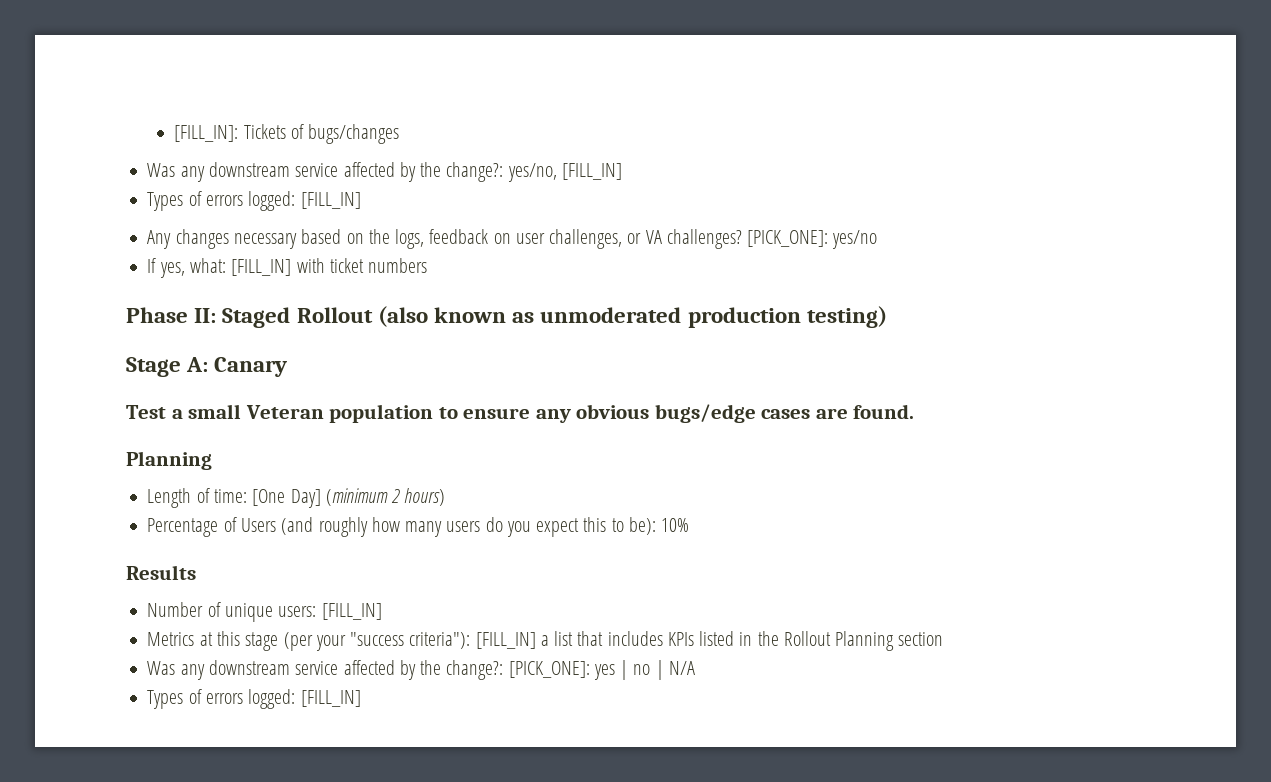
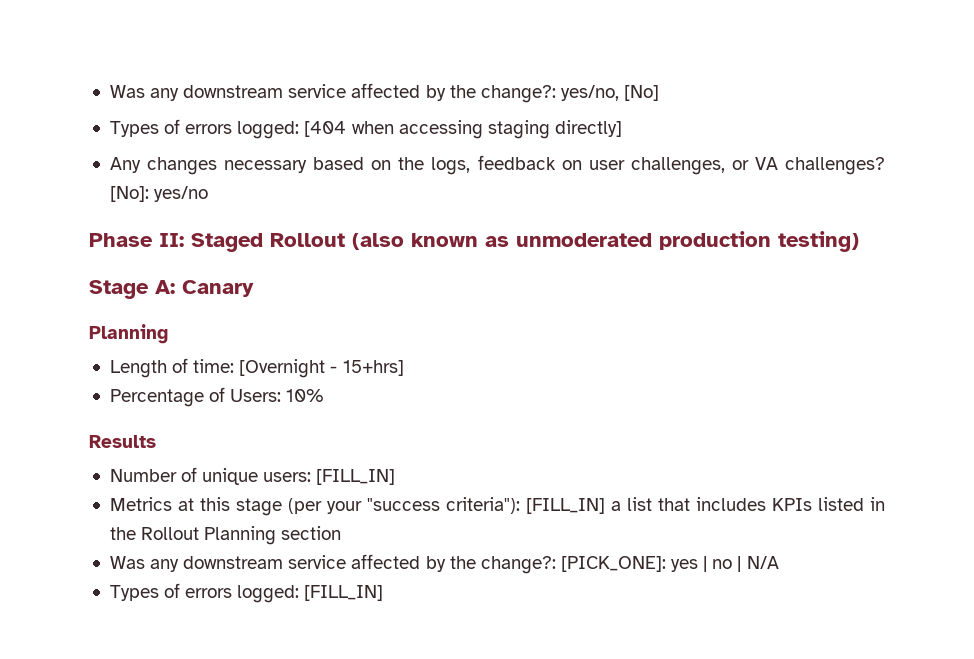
- [FILL_IN]: Tickets of bugs/changes
- Was any downstream service affected by the change?: yes/no, [FILL_IN]
- Types of errors logged: [FILL_IN]
+ Was any downstream service affected by the change?: yes/no, [No]
+ Types of errors logged: [404 when accessing staging directly]
- [PICK_ONE]: yes/no
+ [No]: yes/no
- If yes, what: [FILL_IN] with ticket numbers
  Stage A: Canary
- Test a small Veteran population to ensure any obvious bugs/edge cases are found.
  Planning
- Length of time: [One Day] (minimum 2 hours)
- Percentage of Users (and roughly how many users do you expect this to be): 10%
+ Length of time: [Overnight - 15+hrs]
+ Percentage of Users: 10%

